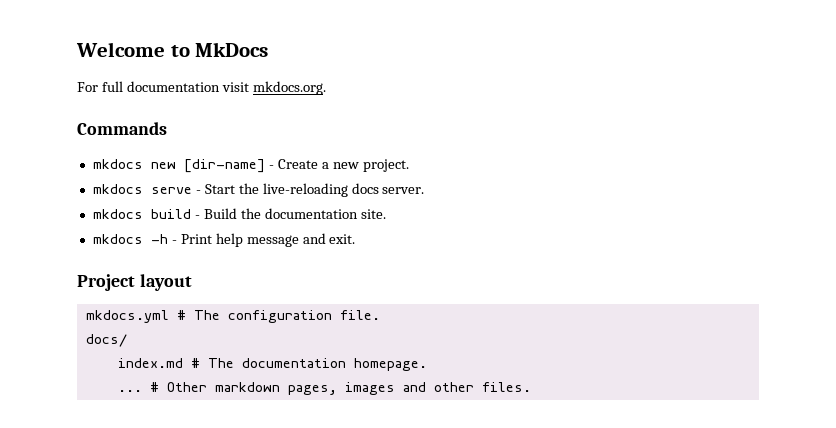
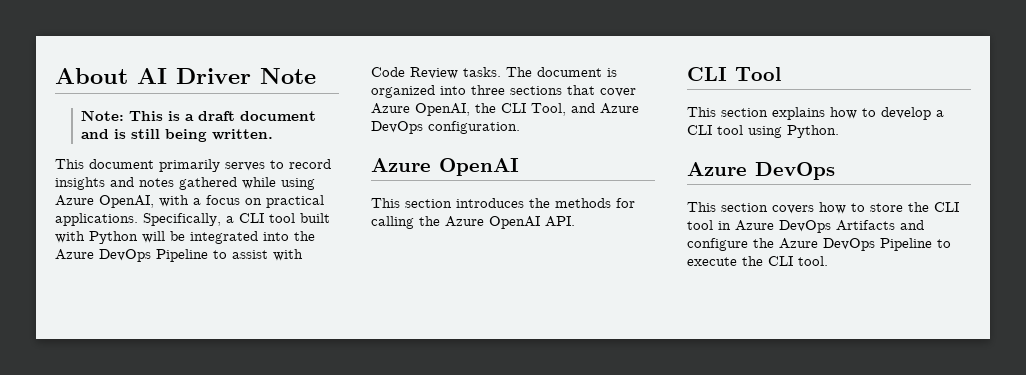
- Welcome to MkDocs
- For full documentation visit mkdocs.org.
- Commands
- mkdocs new [dir-name] - Create a new project.
- mkdocs serve - Start the live-reloading docs server.
- mkdocs build - Build the documentation site.
- mkdocs -h - Print help message and exit.
- Project layout
- mkdocs.yml # The configuration file.
- docs/
- index.md # The documentation homepage.
- ... # Other markdown pages, images and other files.
+ About AI Driver Note
+ Note: This is a draft document and is still being written.
+ This document primarily serves to record insights and notes gathered while using Azure OpenAI, with a focus on practical applications. Specifically, a CLI tool built with Python will be integrated into the Azure DevOps Pipeline to assist with Code Review tasks. The document is organized into three sections that cover Azure OpenAI, the CLI Tool, and Azure DevOps configuration.
+ Azure OpenAI
+ This section introduces the methods for calling the Azure OpenAI API.
+ CLI Tool
+ This section explains how to develop a CLI tool using Python.
+ Azure DevOps
+ This section covers how to store the CLI tool in Azure DevOps Artifacts and configure the Azure DevOps Pipeline to execute the CLI tool.

